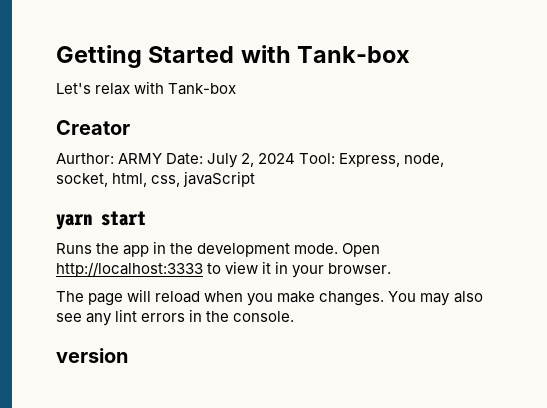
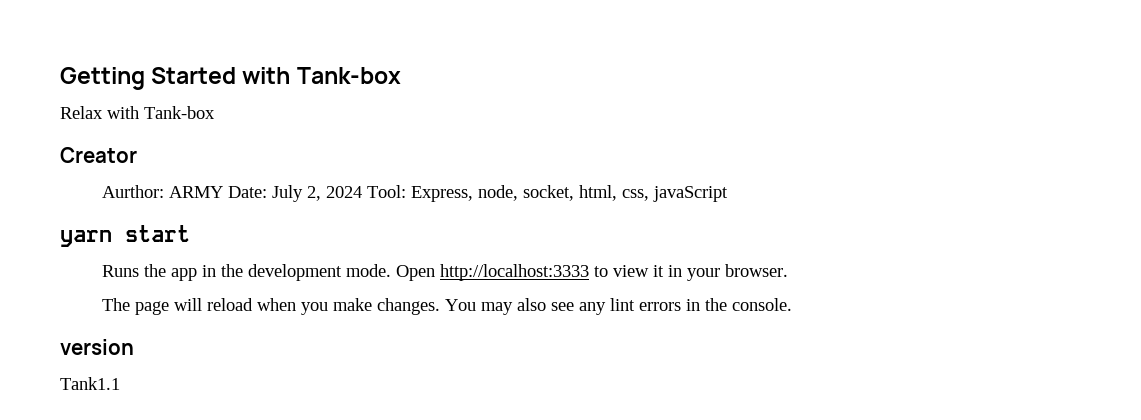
- Let's relax with Tank-box
+ Relax with Tank-box
+ Tank1.1

